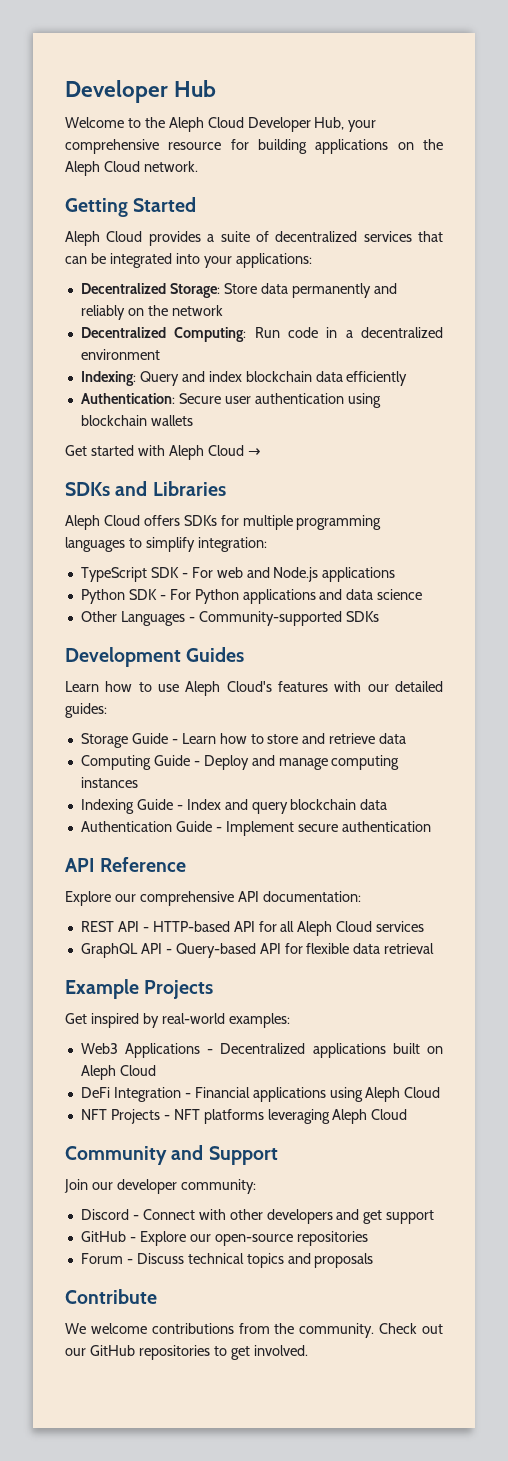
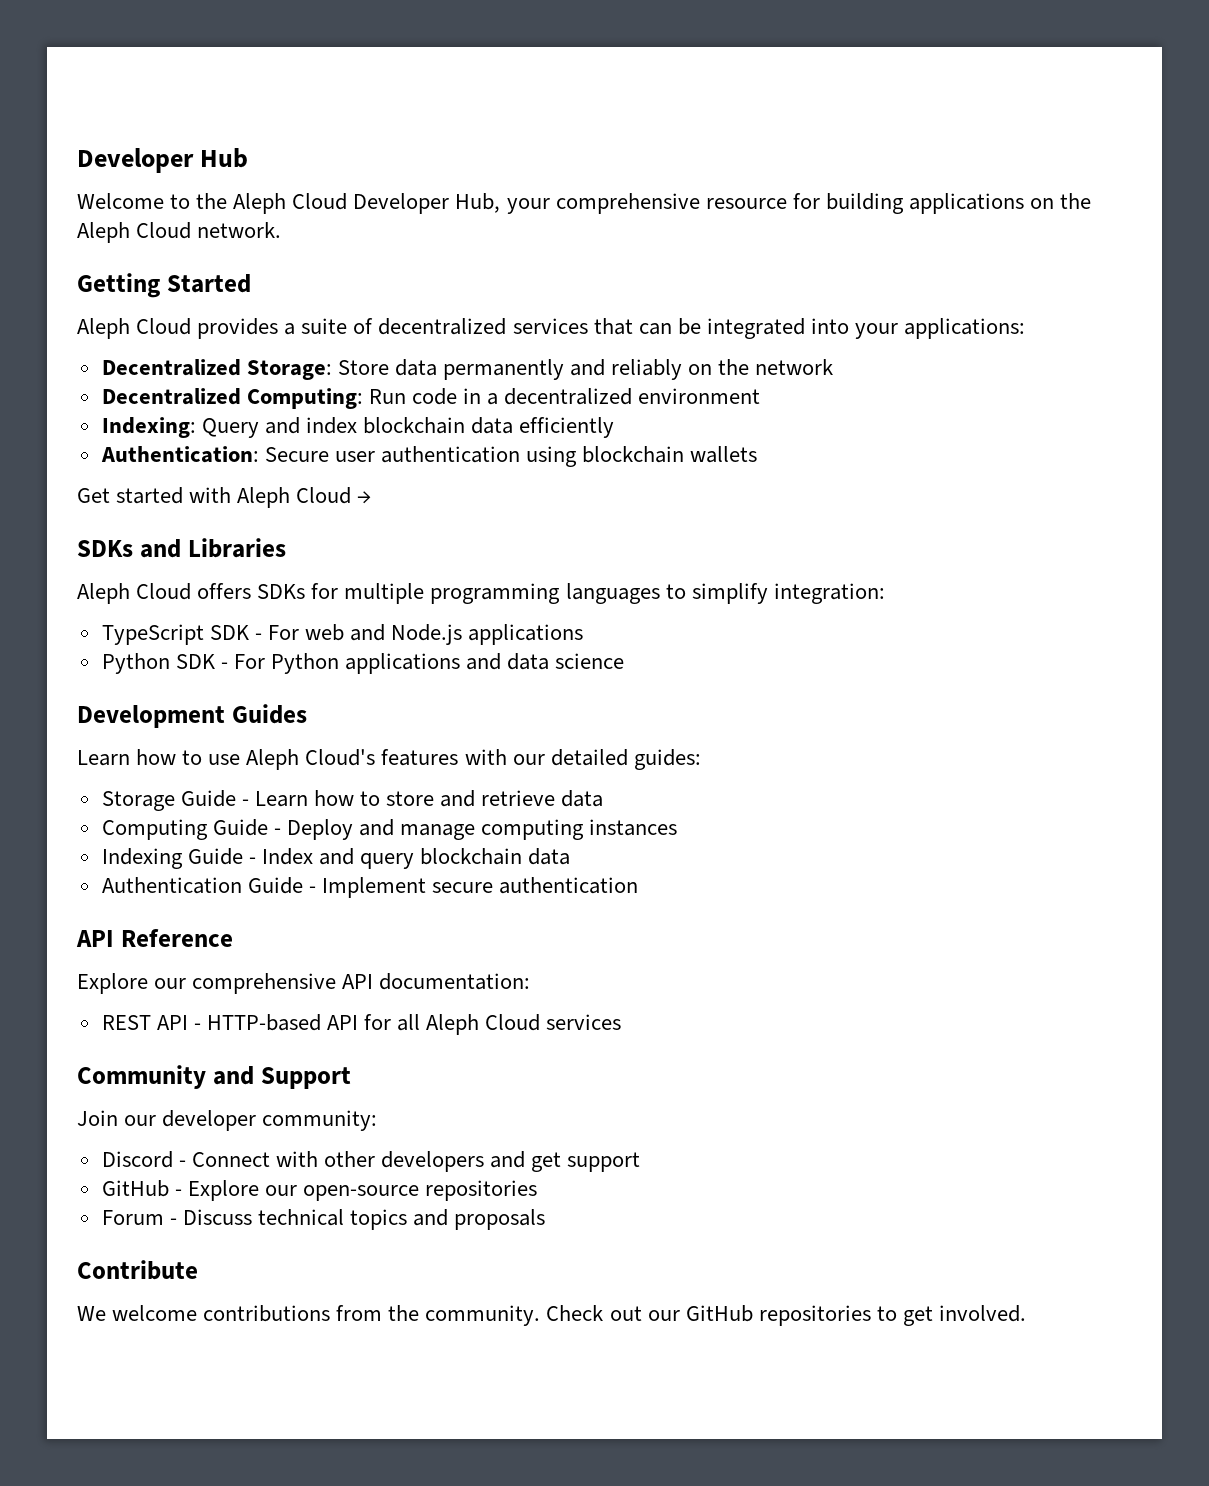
- Other Languages - Community-supported SDKs
- GraphQL API - Query-based API for flexible data retrieval
- Example Projects
- Get inspired by real-world examples:
- Web3 Applications - Decentralized applications built on Aleph Cloud
- DeFi Integration - Financial applications using Aleph Cloud
- NFT Projects - NFT platforms leveraging Aleph Cloud

